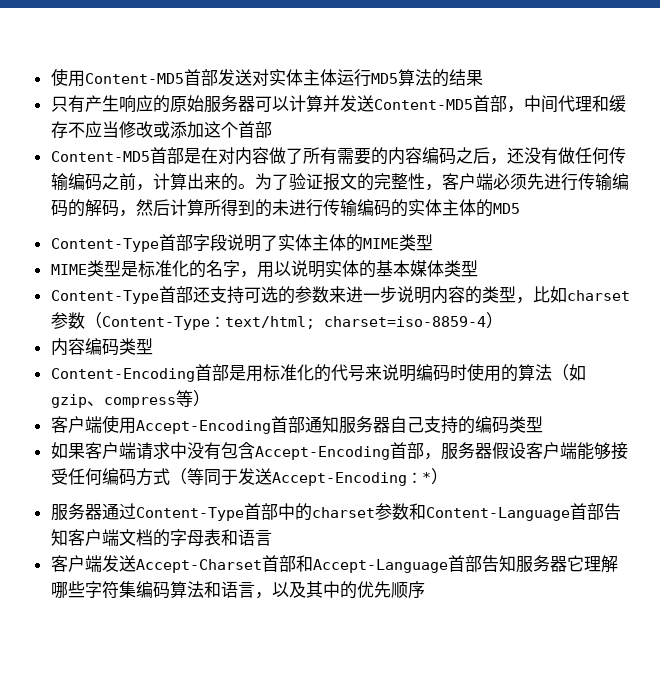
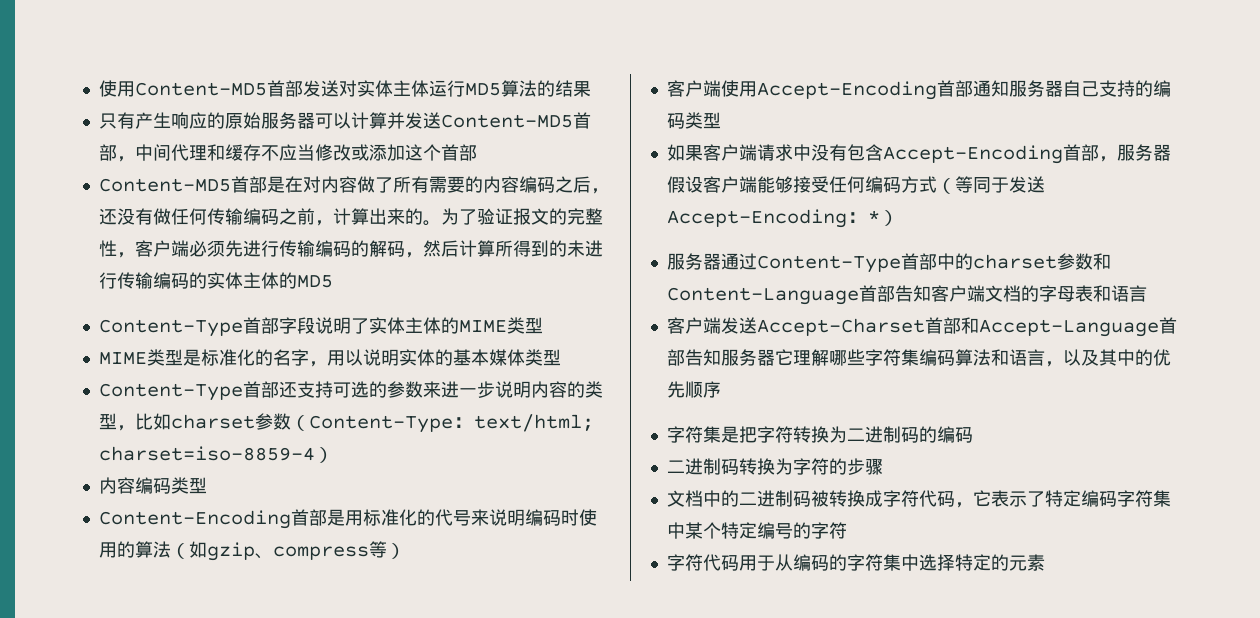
+ 字符集是把字符转换为二进制码的编码
+ 二进制码转换为字符的步骤
+ 文档中的二进制码被转换成字符代码，它表示了特定编码字符集中某个特定编号的字符
+ 字符代码用于从编码的字符集中选择特定的元素

